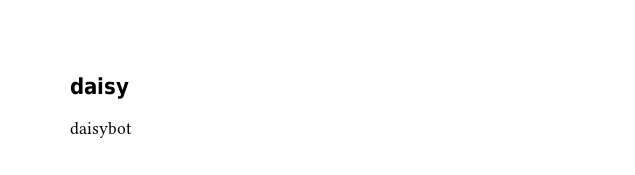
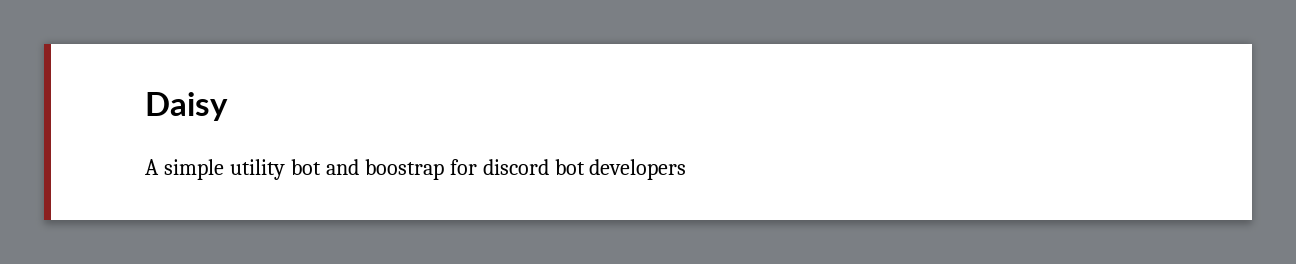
- daisy
- daisybot
+ Daisy
+ A simple utility bot and boostrap for discord bot developers

